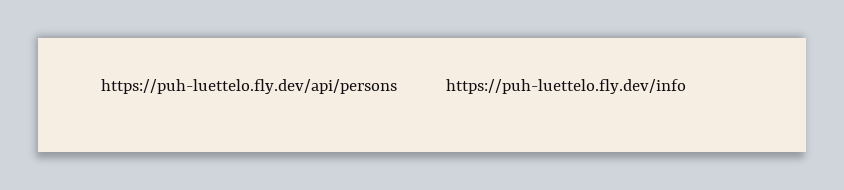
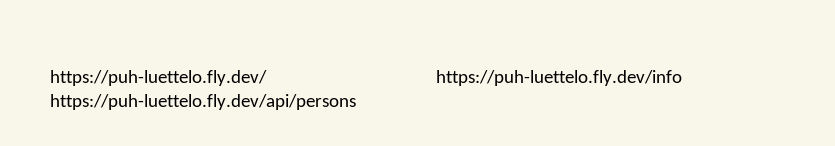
- https://puh-luettelo.fly.dev/api/persons https://puh-luettelo.fly.dev/info
+ https://puh-luettelo.fly.dev/ https://puh-luettelo.fly.dev/api/persons https://puh-luettelo.fly.dev/info

